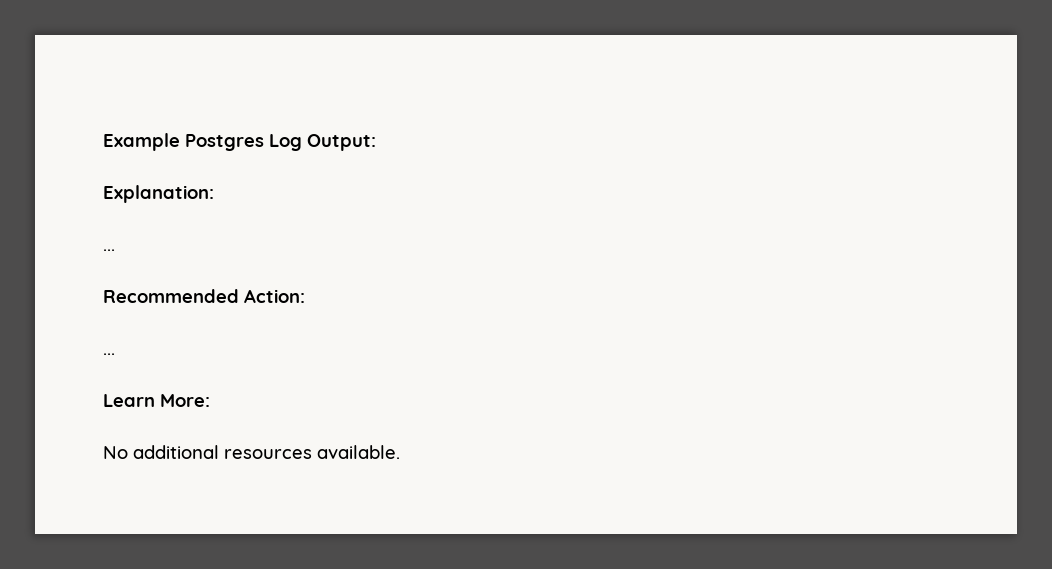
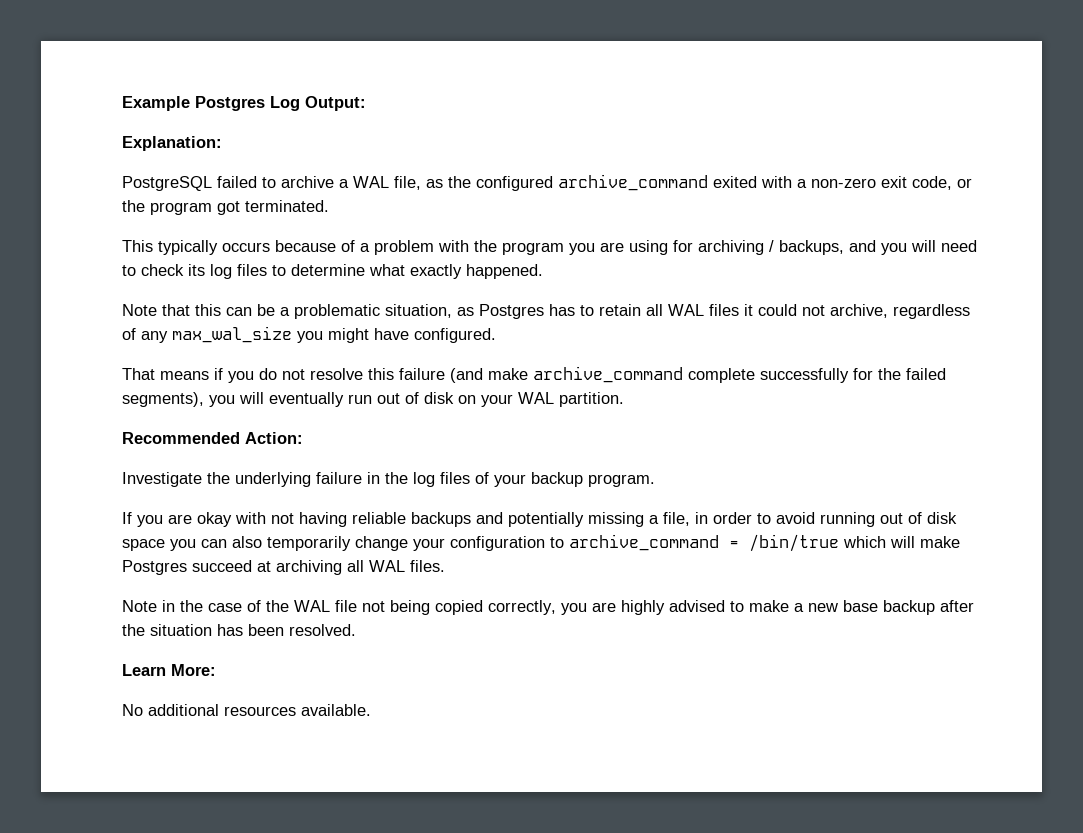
  Explanation:
- ...
+ PostgreSQL failed to archive a WAL file, as the configured archive_command exited with a non-zero exit code, or the program got terminated.
+ This typically occurs because of a problem with the program you are using for archiving / backups, and you will need to check its log files to determine what exactly happened.
+ Note that this can be a problematic situation, as Postgres has to retain all WAL files it could not archive, regardless of any max_wal_size you might have configured.
+ That means if you do not resolve this failure (and make archive_command complete successfully for the failed segments), you will eventually run out of disk on your WAL partition.
  Recommended Action:
- ...
+ Investigate the underlying failure in the log files of your backup program.
+ If you are okay with not having reliable backups and potentially missing a file, in order to avoid running out of disk space you can also temporarily change your configuration to archive_command = /bin/true which will make Postgres succeed at archiving all WAL files.
+ Note in the case of the WAL file not being copied correctly, you are highly advised to make a new base backup after the situation has been resolved.

